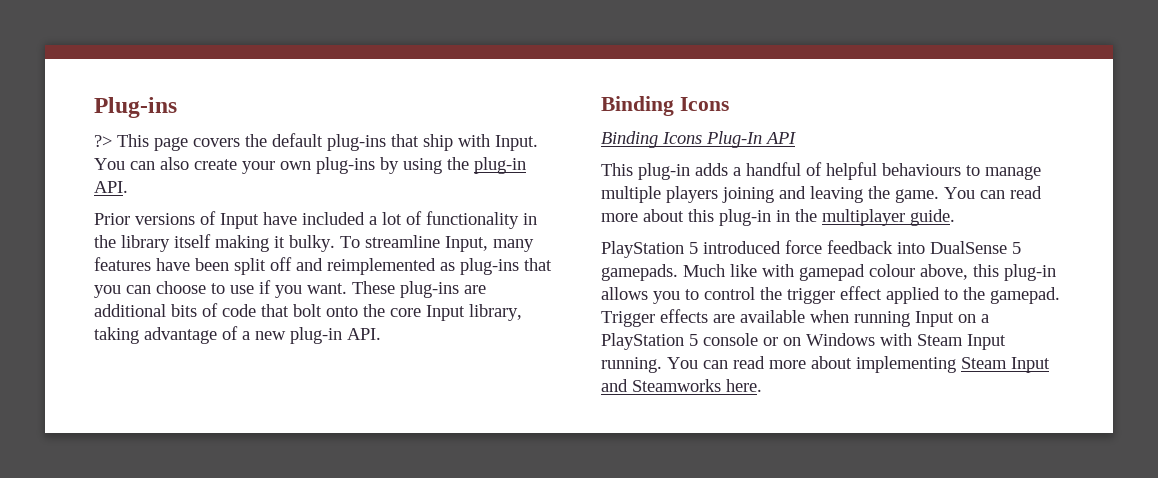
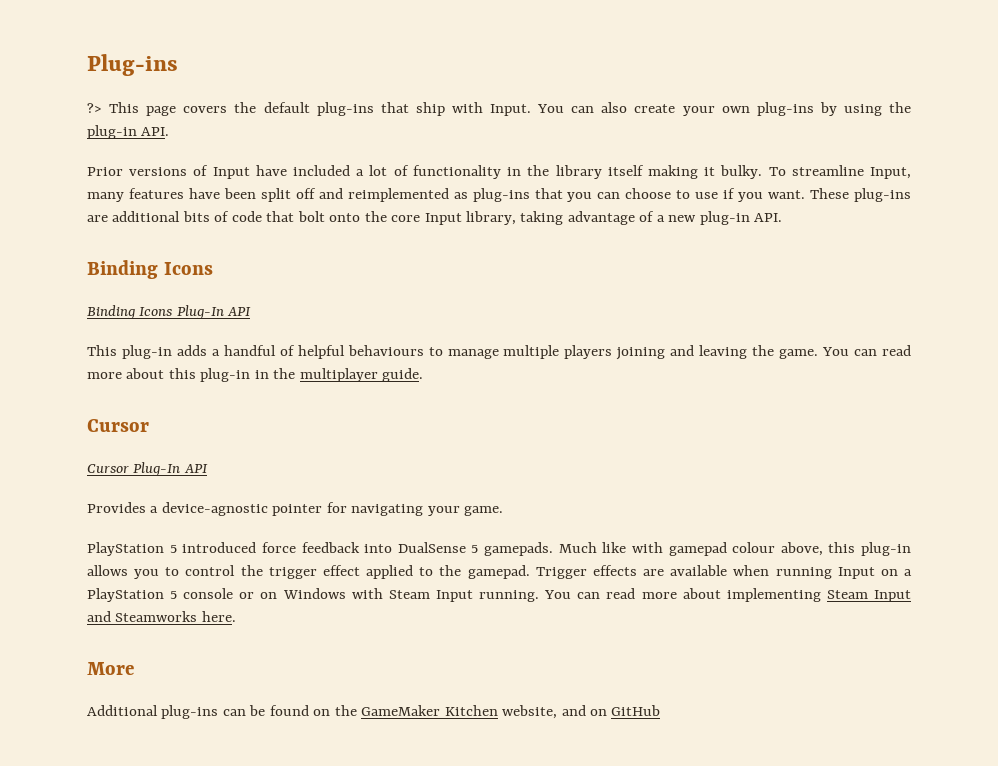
  You can read more about this plug-in in the multiplayer guide.
+ Cursor
+ Cursor Plug-In API
+ Provides a device-agnostic pointer for navigating your game.
+ More
+ Additional plug-ins can be found on the GameMaker Kitchen website, and on GitHub

